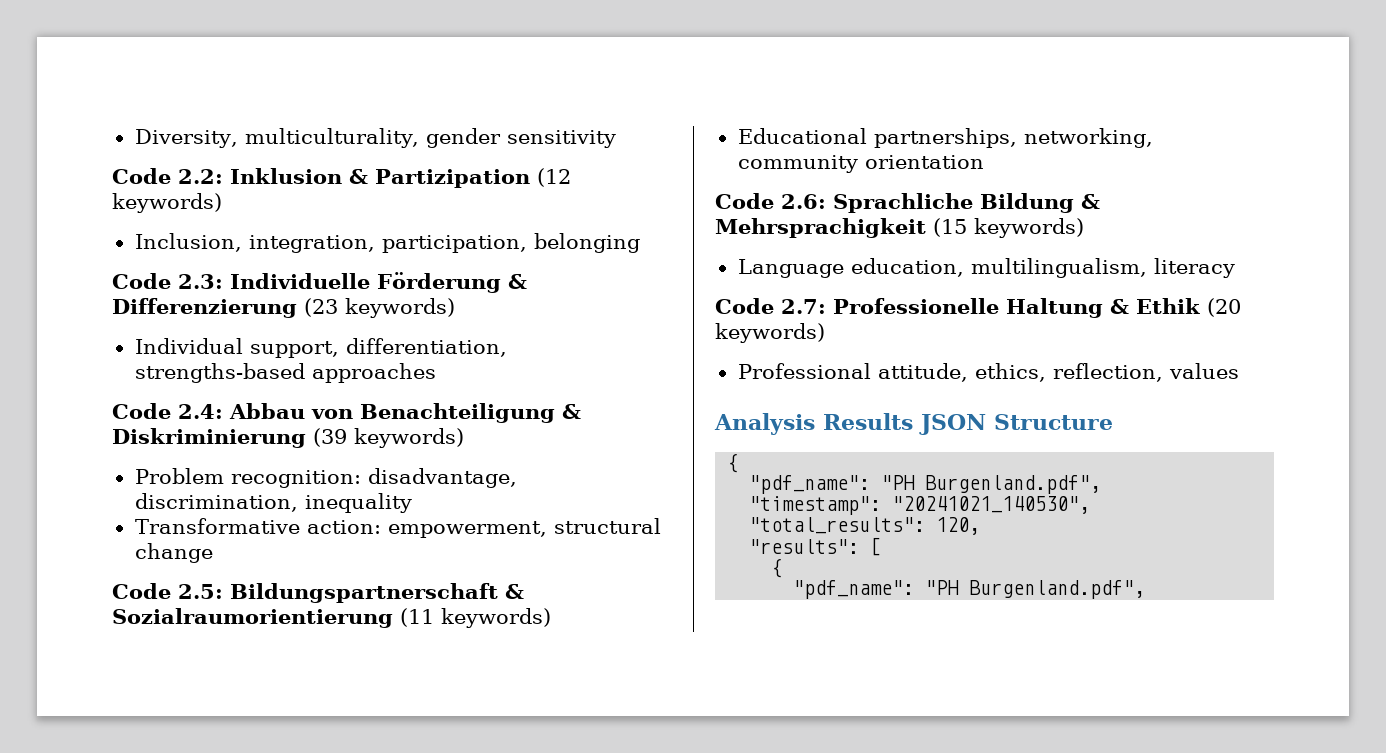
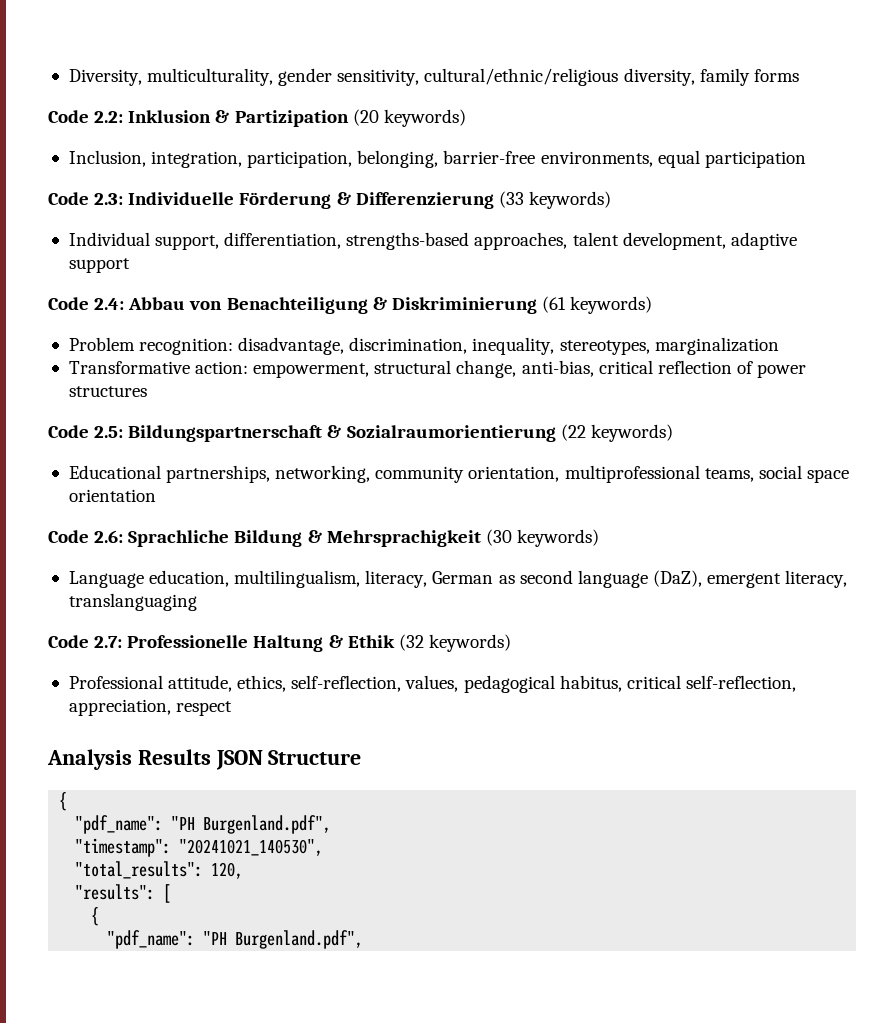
- Diversity, multiculturality, gender sensitivity
+ Diversity, multiculturality, gender sensitivity, cultural/ethnic/religious diversity, family forms
- Code 2.2: Inklusion & Partizipation (12 keywords)
+ Code 2.2: Inklusion & Partizipation (20 keywords)
- Inclusion, integration, participation, belonging
+ Inclusion, integration, participation, belonging, barrier-free environments, equal participation
- Code 2.3: Individuelle Förderung & Differenzierung (23 keywords)
+ Code 2.3: Individuelle Förderung & Differenzierung (33 keywords)
- Individual support, differentiation, strengths-based approaches
+ Individual support, differentiation, strengths-based approaches, talent development, adaptive support
- Code 2.4: Abbau von Benachteiligung & Diskriminierung (39 keywords)
+ Code 2.4: Abbau von Benachteiligung & Diskriminierung (61 keywords)
- Problem recognition: disadvantage, discrimination, inequality
+ Problem recognition: disadvantage, discrimination, inequality, stereotypes, marginalization
- Transformative action: empowerment, structural change
+ Transformative action: empowerment, structural change, anti-bias, critical reflection of power structures
- Code 2.5: Bildungspartnerschaft & Sozialraumorientierung (11 keywords)
+ Code 2.5: Bildungspartnerschaft & Sozialraumorientierung (22 keywords)
- Educational partnerships, networking, community orientation
+ Educational partnerships, networking, community orientation, multiprofessional teams, social space orientation
- Code 2.6: Sprachliche Bildung & Mehrsprachigkeit (15 keywords)
+ Code 2.6: Sprachliche Bildung & Mehrsprachigkeit (30 keywords)
- Language education, multilingualism, literacy
+ Language education, multilingualism, literacy, German as second language (DaZ), emergent literacy, translanguaging
- Code 2.7: Professionelle Haltung & Ethik (20 keywords)
+ Code 2.7: Professionelle Haltung & Ethik (32 keywords)
- Professional attitude, ethics, reflection, values
+ Professional attitude, ethics, self-reflection, values, pedagogical habitus, critical self-reflection, appreciation, respect

